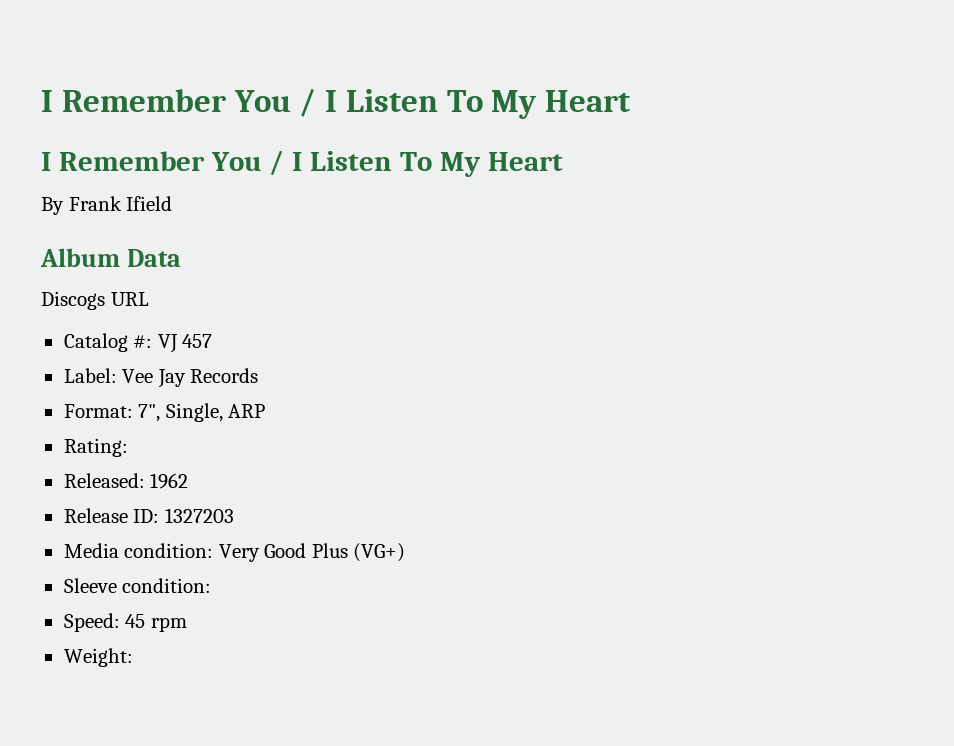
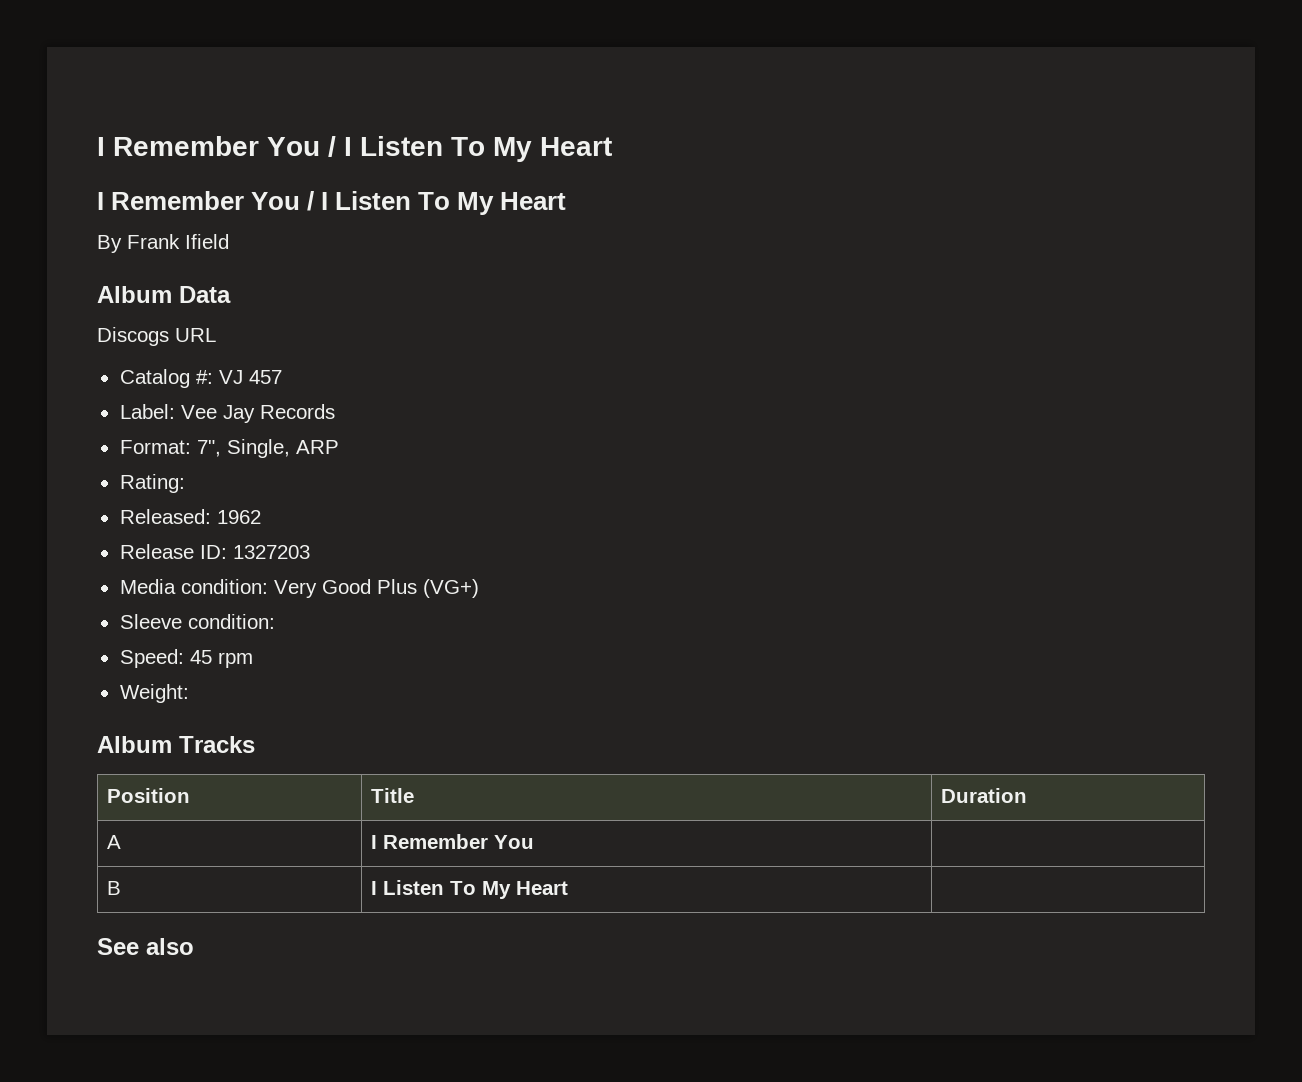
+ Album Tracks
+ Position | Title | Duration
+ A | I Remember You |
+ B | I Listen To My Heart |
+ See also

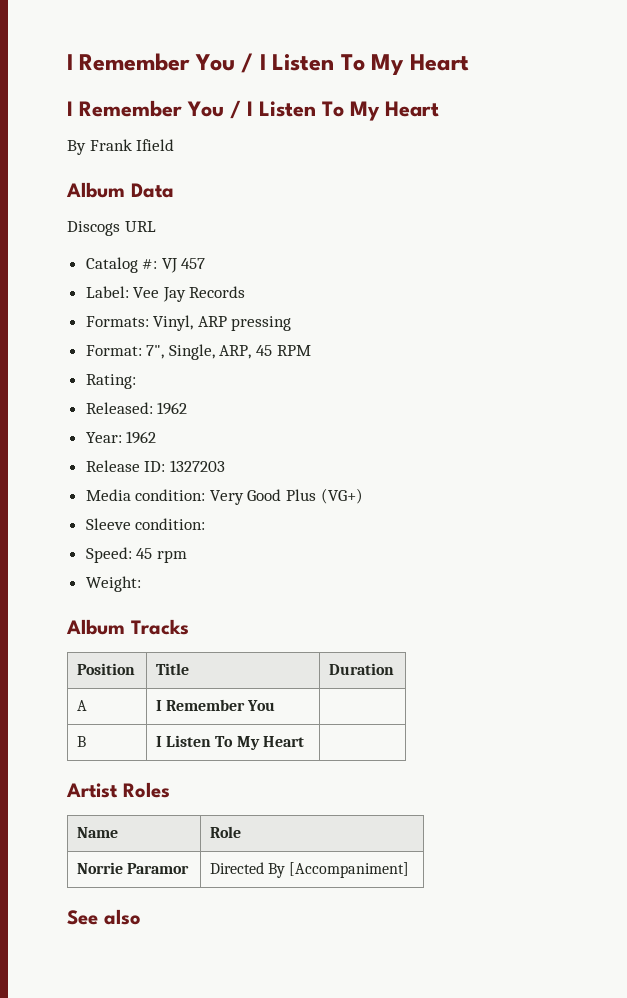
+ Formats: Vinyl, ARP pressing
- Format: 7", Single, ARP
+ Format: 7", Single, ARP, 45 RPM
+ Year: 1962
+ Artist Roles
+ Name | Role
+ Norrie Paramor | Directed By [Accompaniment]

